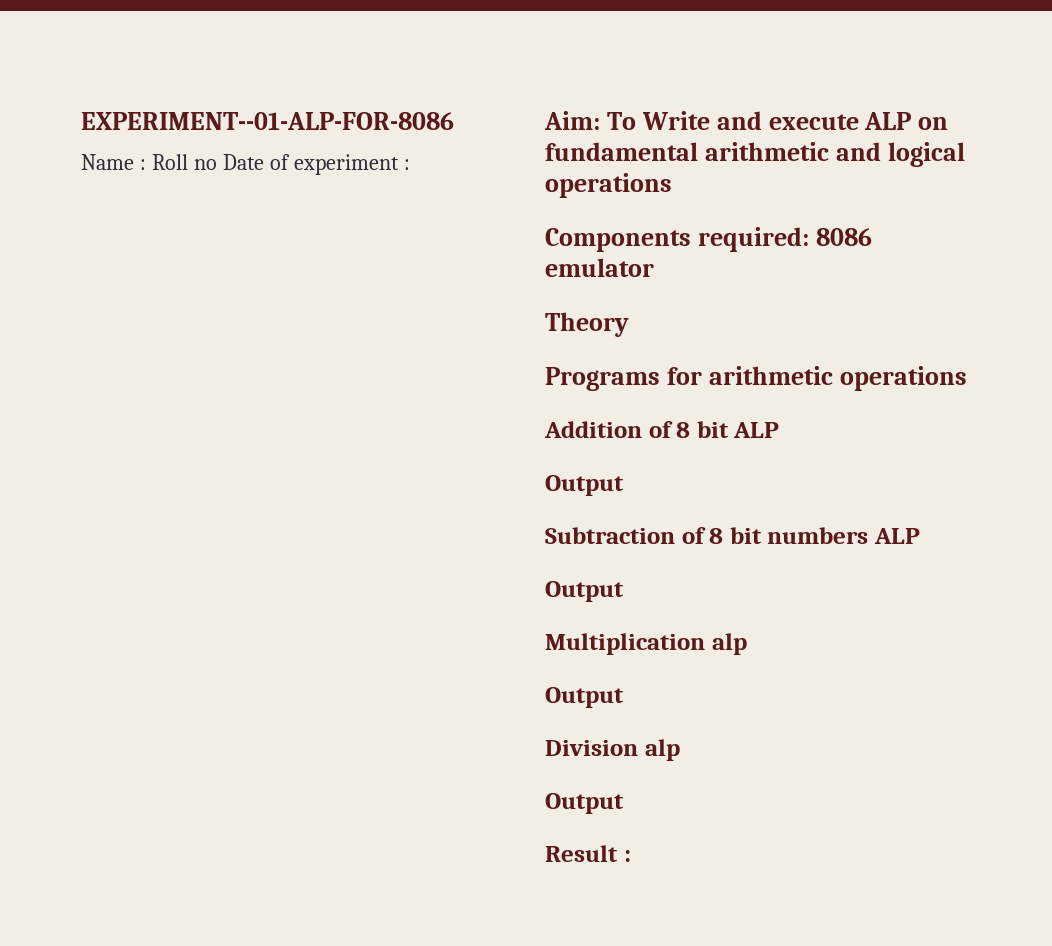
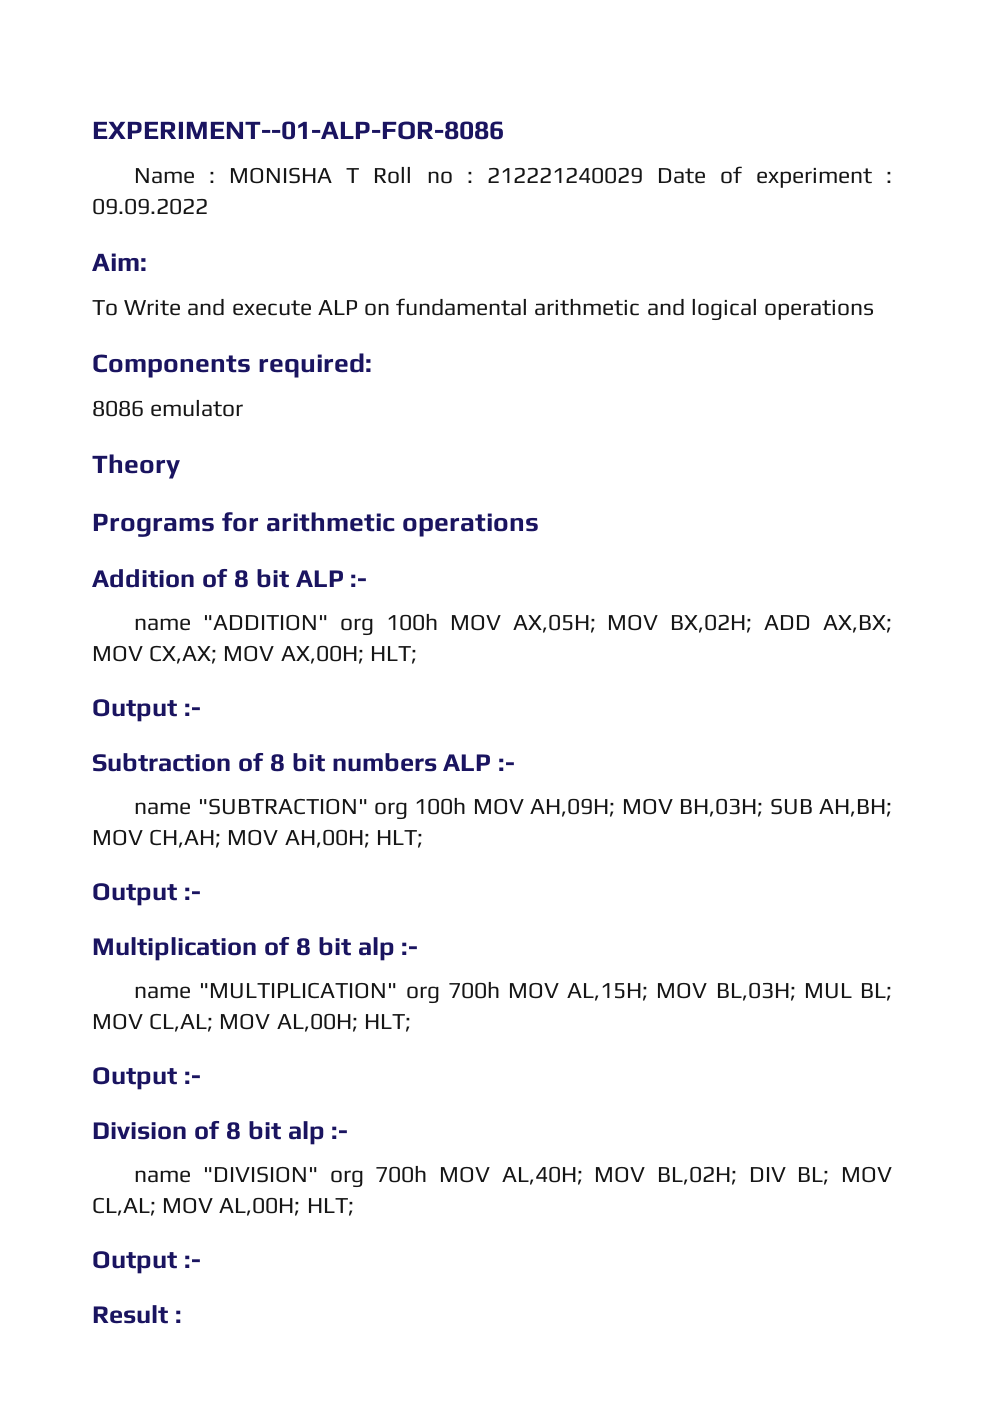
- Name : Roll no Date of experiment :
+ Name : MONISHA T Roll no : 212221240029 Date of experiment : 09.09.2022
- Aim: To Write and execute ALP on fundamental arithmetic and logical operations
+ Aim:
+ To Write and execute ALP on fundamental arithmetic and logical operations
- Components required: 8086 emulator
+ Components required:
+ 8086 emulator
- Addition of 8 bit ALP
- Output
+ Addition of 8 bit ALP :-
+ name "ADDITION" org 100h MOV AX,05H; MOV BX,02H; ADD AX,BX; MOV CX,AX; MOV AX,00H; HLT;
+ Output :-
- Subtraction of 8 bit numbers ALP
- Output
+ Subtraction of 8 bit numbers ALP :-
+ name "SUBTRACTION" org 100h MOV AH,09H; MOV BH,03H; SUB AH,BH; MOV CH,AH; MOV AH,00H; HLT;
+ Output :-
- Multiplication alp
- Output
+ Multiplication of 8 bit alp :-
+ name "MULTIPLICATION" org 700h MOV AL,15H; MOV BL,03H; MUL BL; MOV CL,AL; MOV AL,00H; HLT;
+ Output :-
- Division alp
- Output
+ Division of 8 bit alp :-
+ name "DIVISION" org 700h MOV AL,40H; MOV BL,02H; DIV BL; MOV CL,AL; MOV AL,00H; HLT;
+ Output :-

